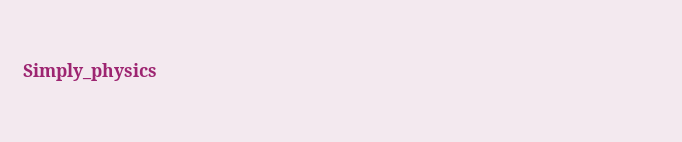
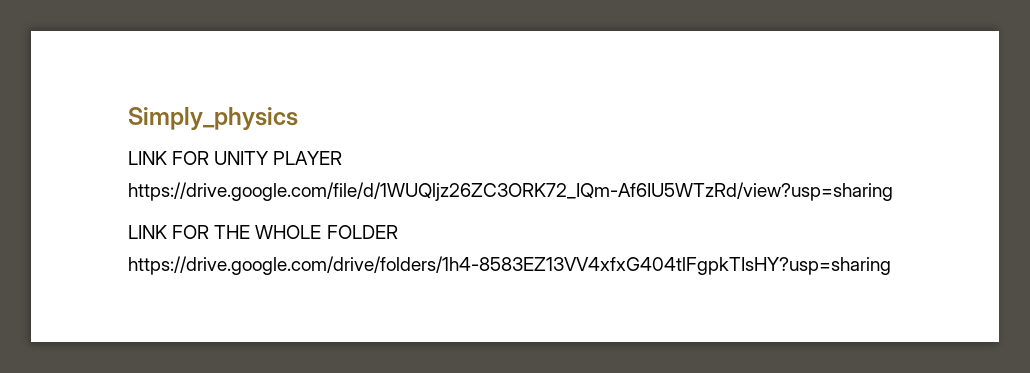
+ LINK FOR UNITY PLAYER https://drive.google.com/file/d/1WUQljz26ZC3ORK72_IQm-Af6IU5WTzRd/view?usp=sharing
+ LINK FOR THE WHOLE FOLDER https://drive.google.com/drive/folders/1h4-8583EZ13VV4xfxG404tlFgpkTIsHY?usp=sharing

